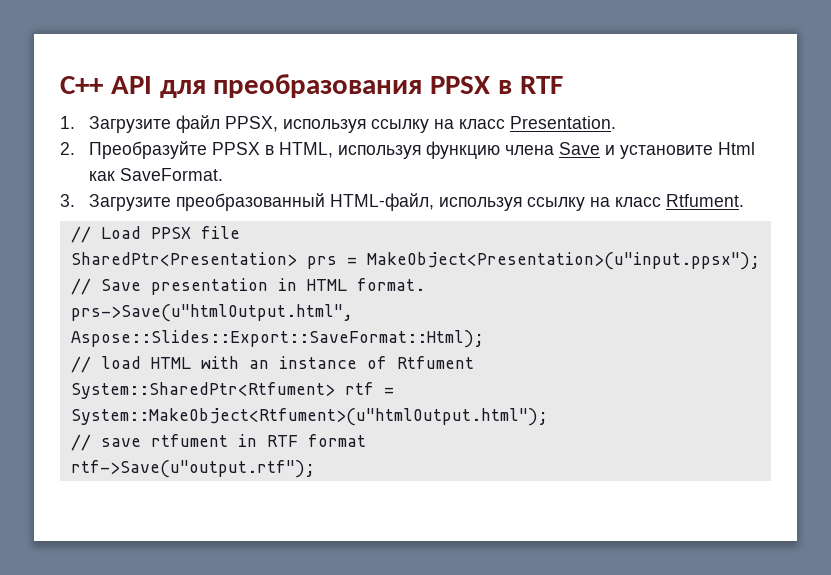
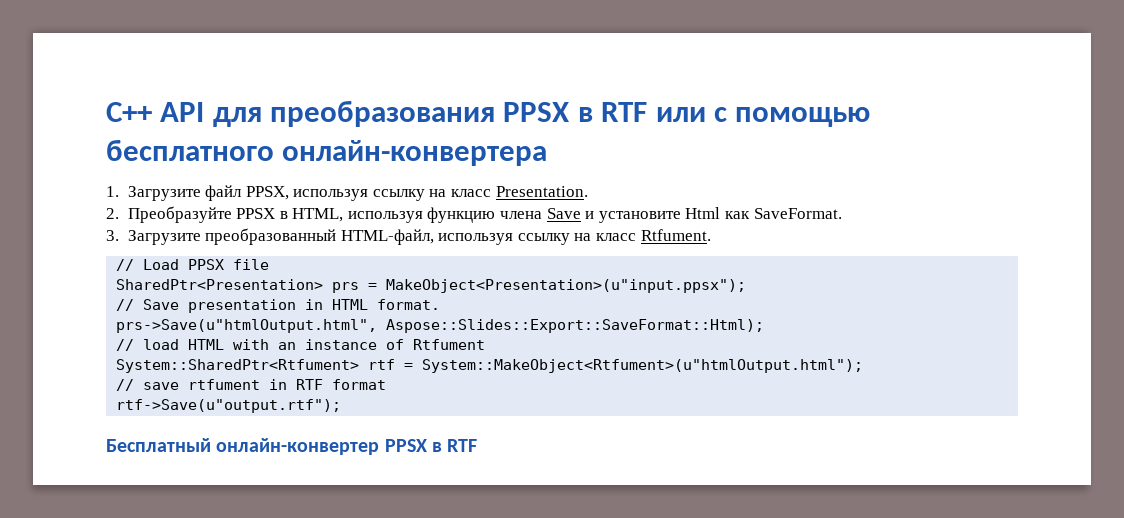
- C++ API для преобразования PPSX в RTF
+ C++ API для преобразования PPSX в RTF или с помощью бесплатного онлайн-конвертера
+ Бесплатный онлайн-конвертер PPSX в RTF

